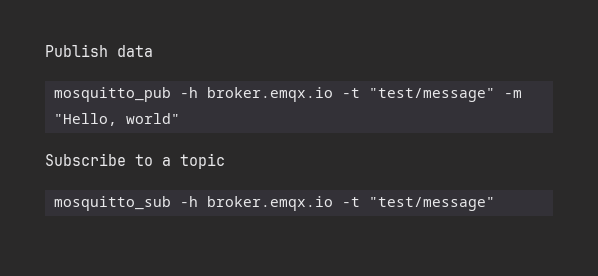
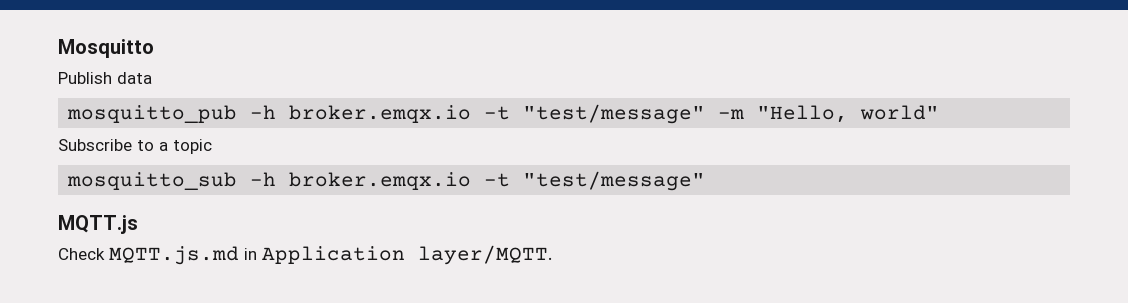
+ Mosquitto
+ MQTT.js
+ Check MQTT.js.md in Application layer/MQTT.

